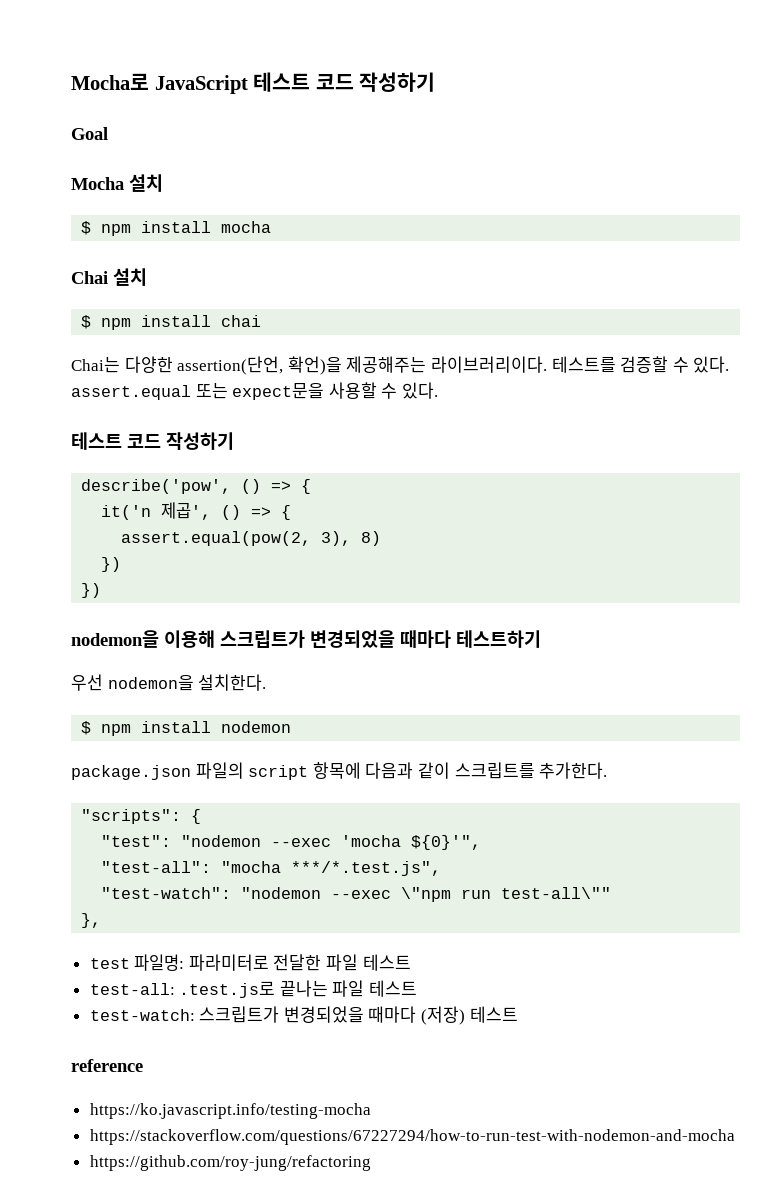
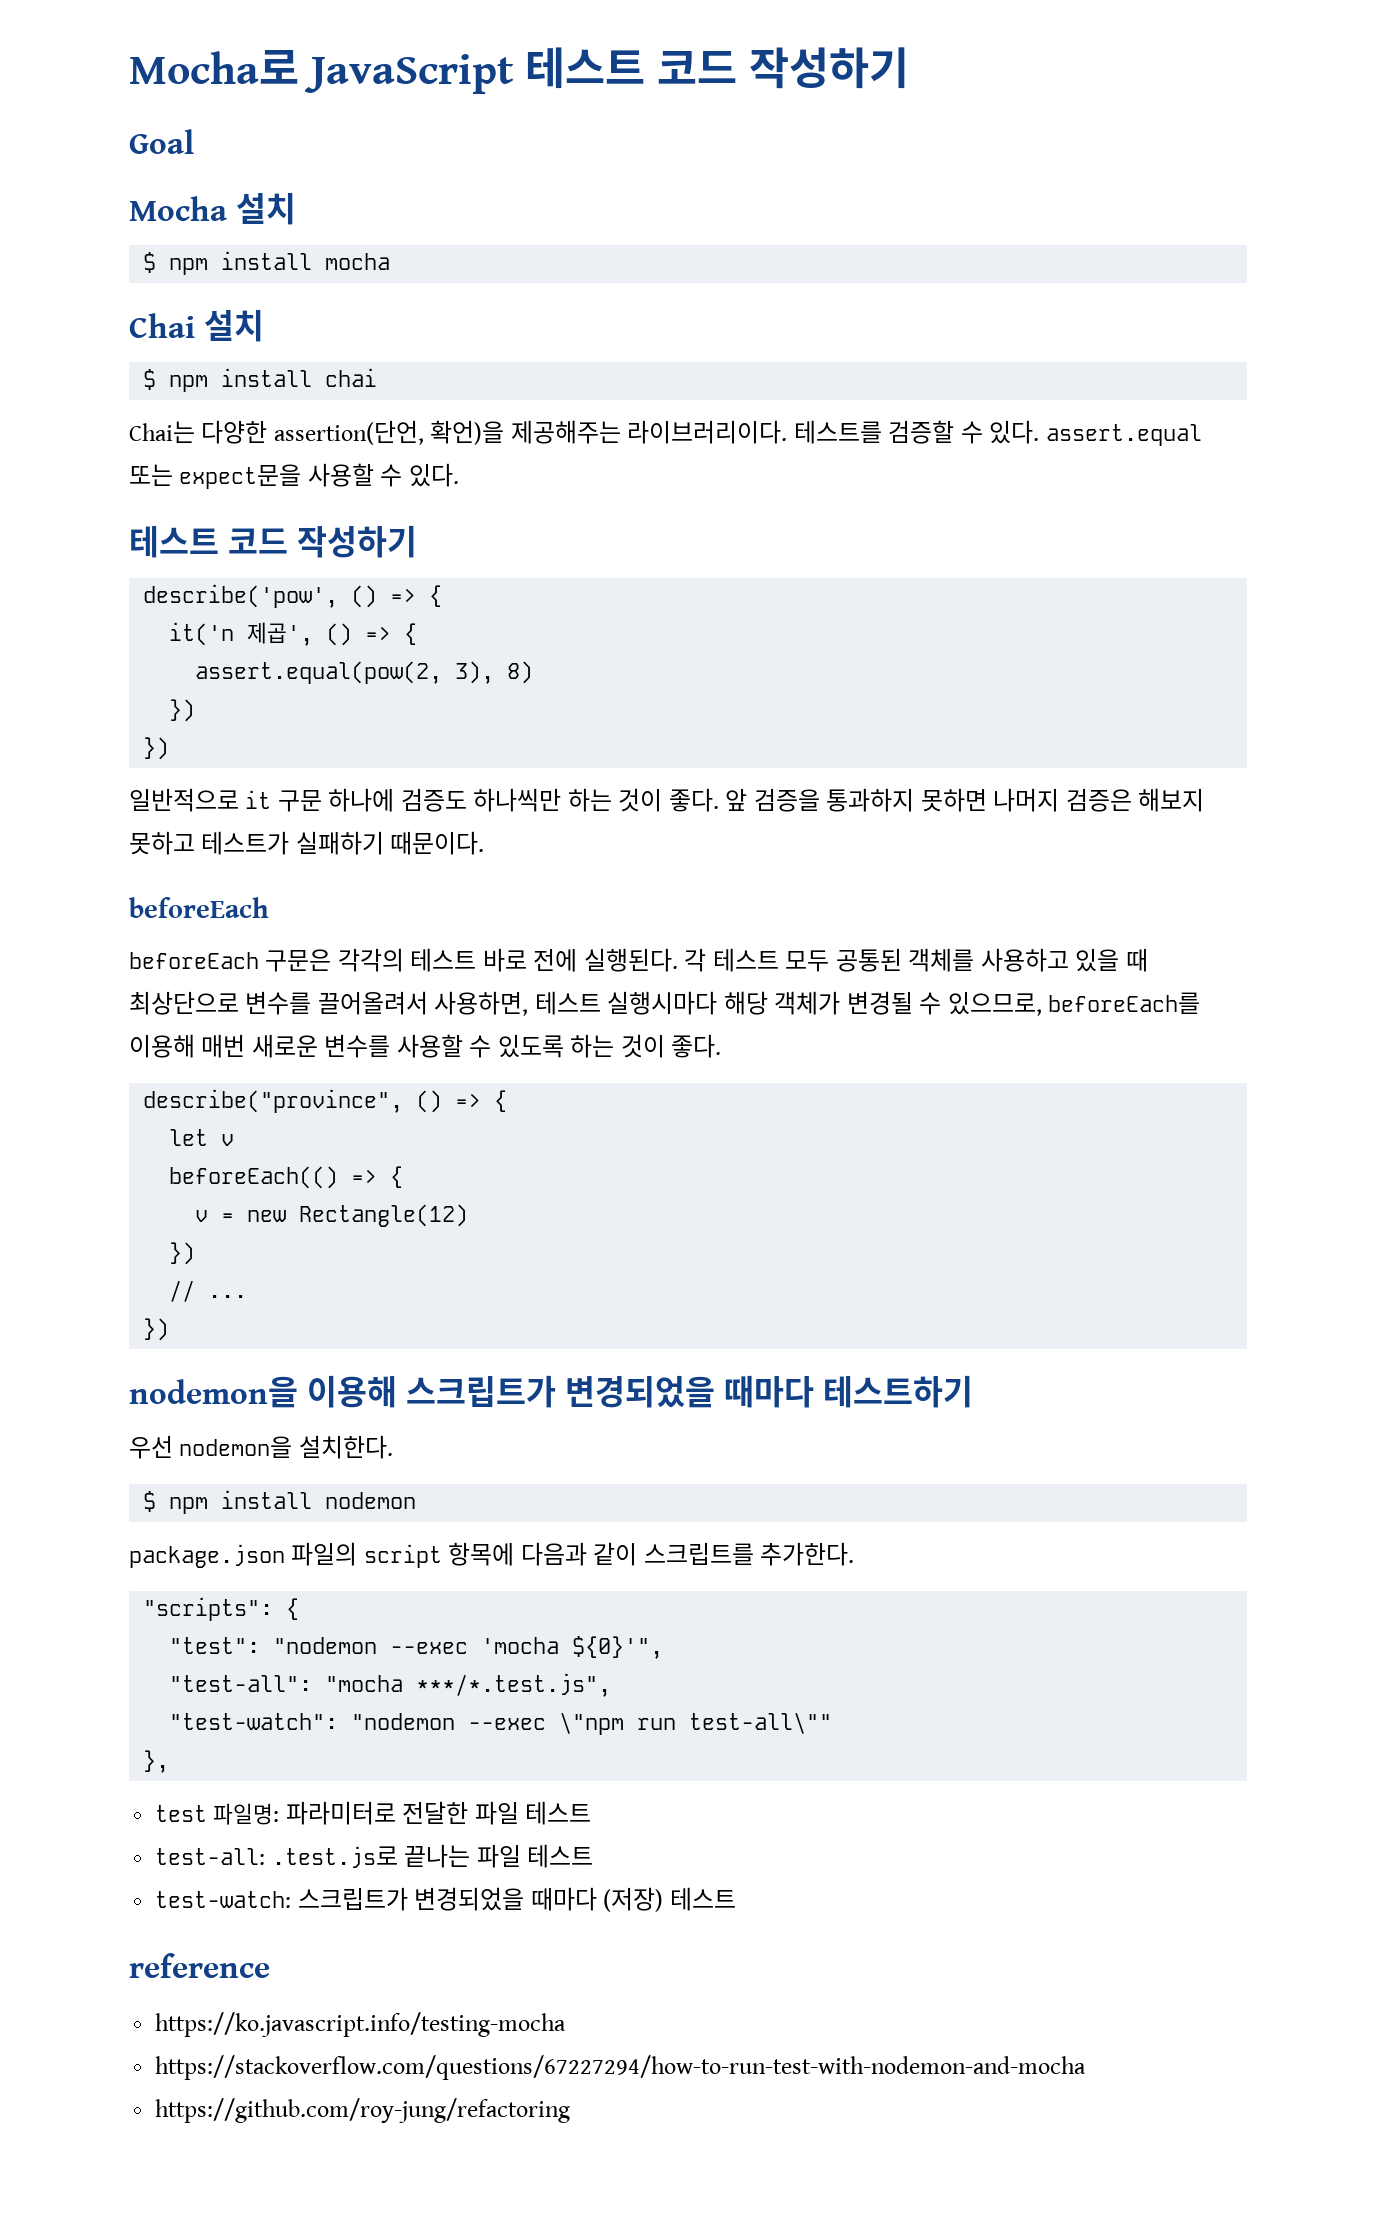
+ 일반적으로 it 구문 하나에 검증도 하나씩만 하는 것이 좋다. 앞 검증을 통과하지 못하면 나머지 검증은 해보지 못하고 테스트가 실패하기 때문이다.
+ beforeEach
+ beforeEach 구문은 각각의 테스트 바로 전에 실행된다. 각 테스트 모두 공통된 객체를 사용하고 있을 때 최상단으로 변수를 끌어올려서 사용하면, 테스트 실행시마다 해당 객체가 변경될 수 있으므로, beforeEach를 이용해 매번 새로운 변수를 사용할 수 있도록 하는 것이 좋다.
+ describe("province", () => {
+ let v
+ beforeEach(() => {
+ v = new Rectangle(12)
+ })
+ // ...
+ })

